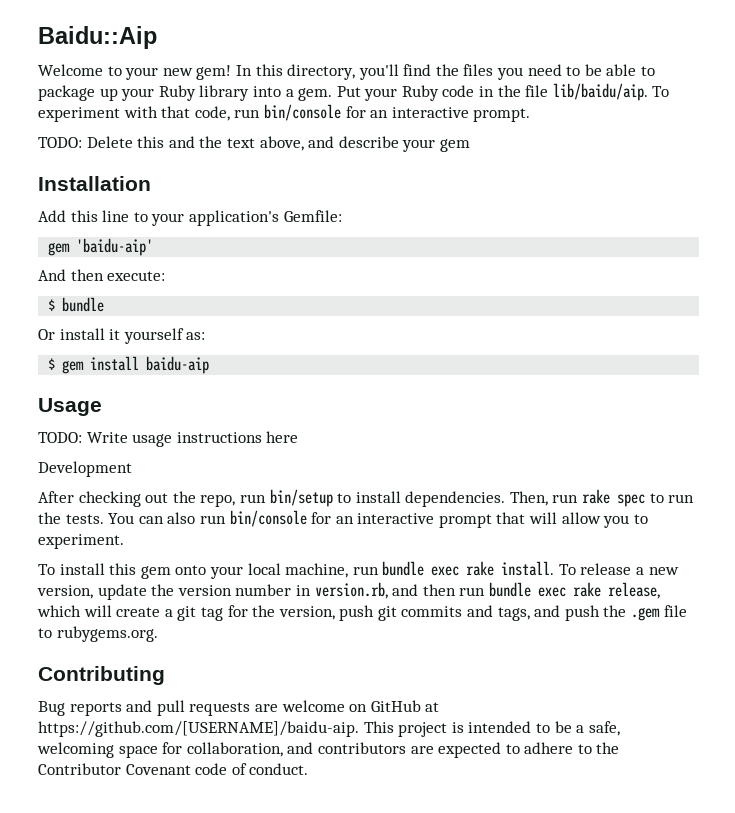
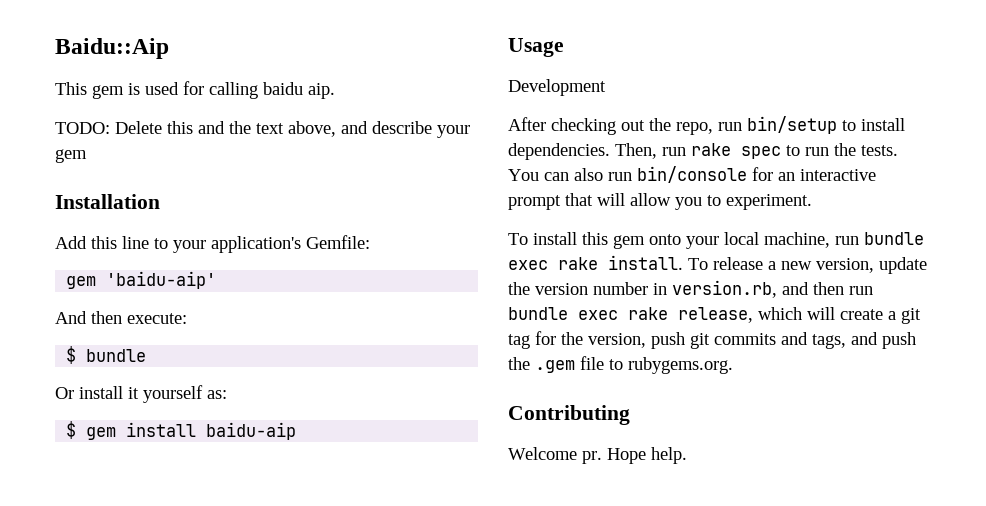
- Welcome to your new gem! In this directory, you'll find the files you need to be able to package up your Ruby library into a gem. Put your Ruby code in the file lib/baidu/aip. To experiment with that code, run bin/console for an interactive prompt.
+ This gem is used for calling baidu aip.
- TODO: Write usage instructions here
- Bug reports and pull requests are welcome on GitHub at https://github.com/[USERNAME]/baidu-aip. This project is intended to be a safe, welcoming space for collaboration, and contributors are expected to adhere to the Contributor Covenant code of conduct.
+ Welcome pr. Hope help.

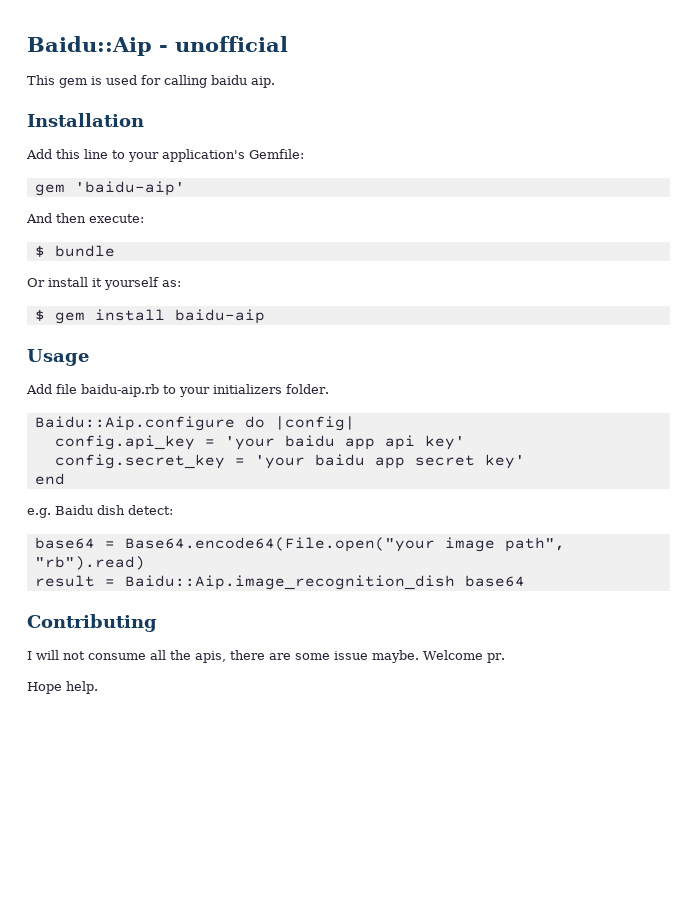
- Baidu::Aip
+ Baidu::Aip - unofficial
- TODO: Delete this and the text above, and describe your gem
- Development
- After checking out the repo, run bin/setup to install dependencies. Then, run rake spec to run the tests. You can also run bin/console for an interactive prompt that will allow you to experiment.
- To install this gem onto your local machine, run bundle exec rake install. To release a new version, update the version number in version.rb, and then run bundle exec rake release, which will create a git tag for the version, push git commits and tags, and push the .gem file to rubygems.org.
+ Add file baidu-aip.rb to your initializers folder.
+ Baidu::Aip.configure do |config|
+ config.api_key = 'your baidu app api key'
+ config.secret_key = 'your baidu app secret key'
+ end
+ e.g. Baidu dish detect:
+ base64 = Base64.encode64(File.open("your image path", "rb").read)
+ result = Baidu::Aip.image_recognition_dish base64
  Contributing
- Welcome pr. Hope help.
+ I will not consume all the apis, there are some issue maybe. Welcome pr.
+ Hope help.

